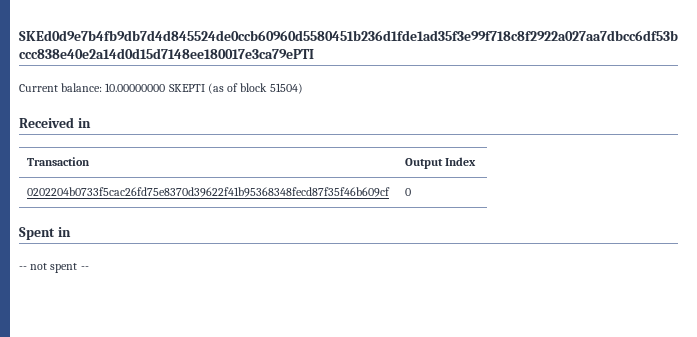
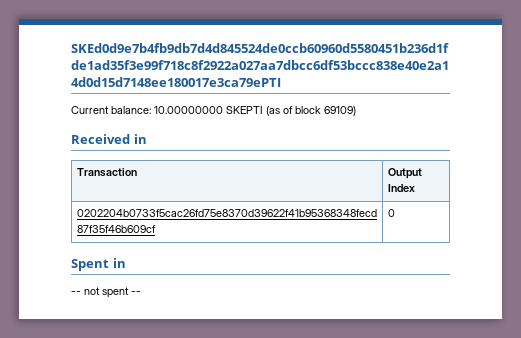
- Current balance: 10.00000000 SKEPTI (as of block 51504)
+ Current balance: 10.00000000 SKEPTI (as of block 69109)

